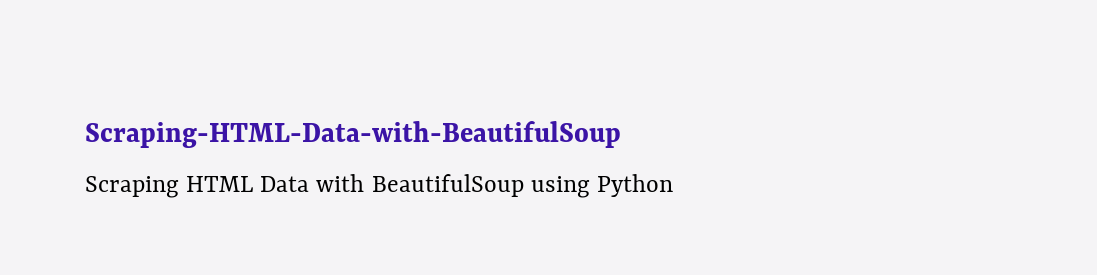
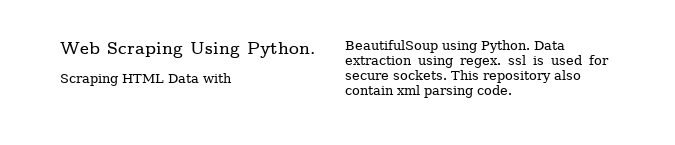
- Scraping-HTML-Data-with-BeautifulSoup
+ Web Scraping Using Python.
- Scraping HTML Data with BeautifulSoup using Python
+ Scraping HTML Data with BeautifulSoup using Python. Data extraction using regex. ssl is used for secure sockets. This repository also contain xml parsing code.

